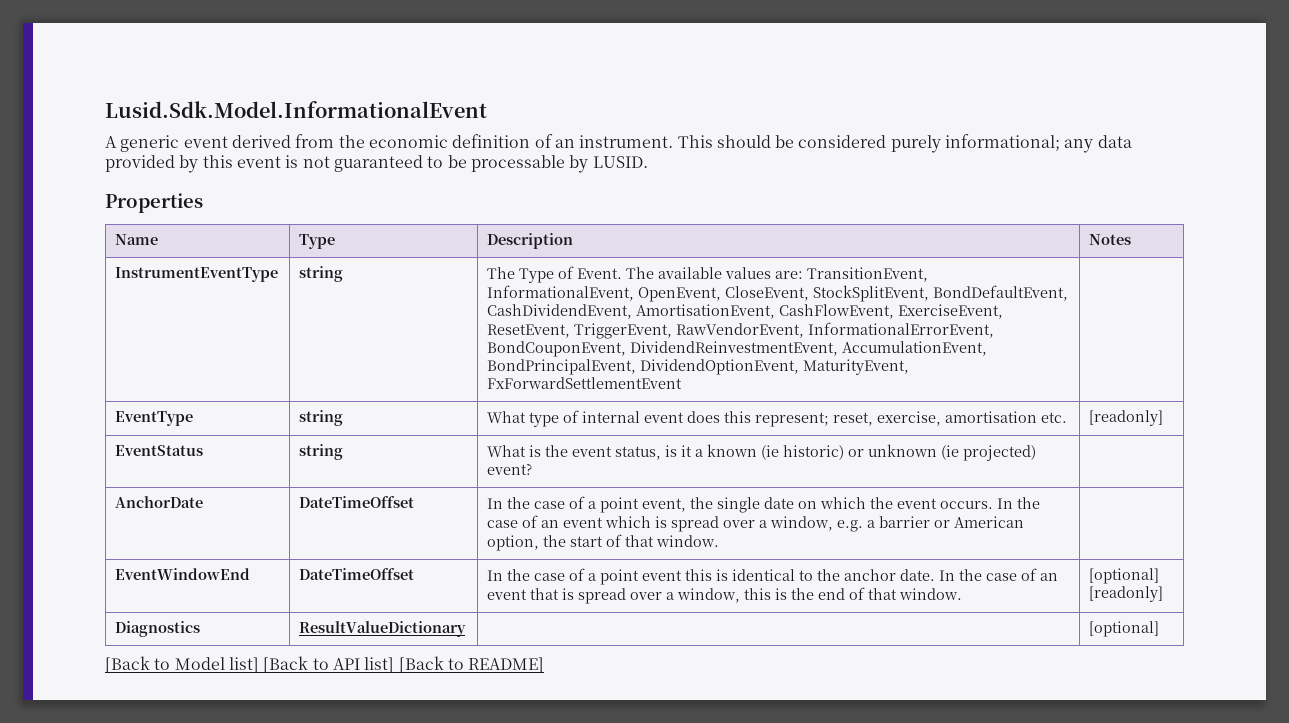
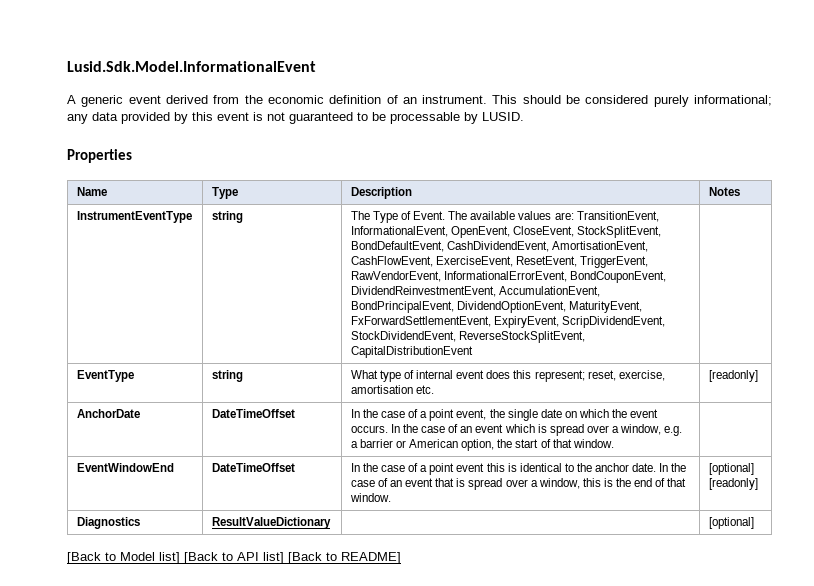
- InstrumentEventType | string | The Type of Event. The available values are: TransitionEvent, InformationalEvent, OpenEvent, CloseEvent, StockSplitEvent, BondDefaultEvent, CashDividendEvent, AmortisationEvent, CashFlowEvent, ExerciseEvent, ResetEvent, TriggerEvent, RawVendorEvent, InformationalErrorEvent, BondCouponEvent, DividendReinvestmentEvent, AccumulationEvent, BondPrincipalEvent, DividendOptionEvent, MaturityEvent, FxForwardSettlementEvent |
+ InstrumentEventType | string | The Type of Event. The available values are: TransitionEvent, InformationalEvent, OpenEvent, CloseEvent, StockSplitEvent, BondDefaultEvent, CashDividendEvent, AmortisationEvent, CashFlowEvent, ExerciseEvent, ResetEvent, TriggerEvent, RawVendorEvent, InformationalErrorEvent, BondCouponEvent, DividendReinvestmentEvent, AccumulationEvent, BondPrincipalEvent, DividendOptionEvent, MaturityEvent, FxForwardSettlementEvent, ExpiryEvent, ScripDividendEvent, StockDividendEvent, ReverseStockSplitEvent, CapitalDistributionEvent |
- EventStatus | string | What is the event status, is it a known (ie historic) or unknown (ie projected) event? |

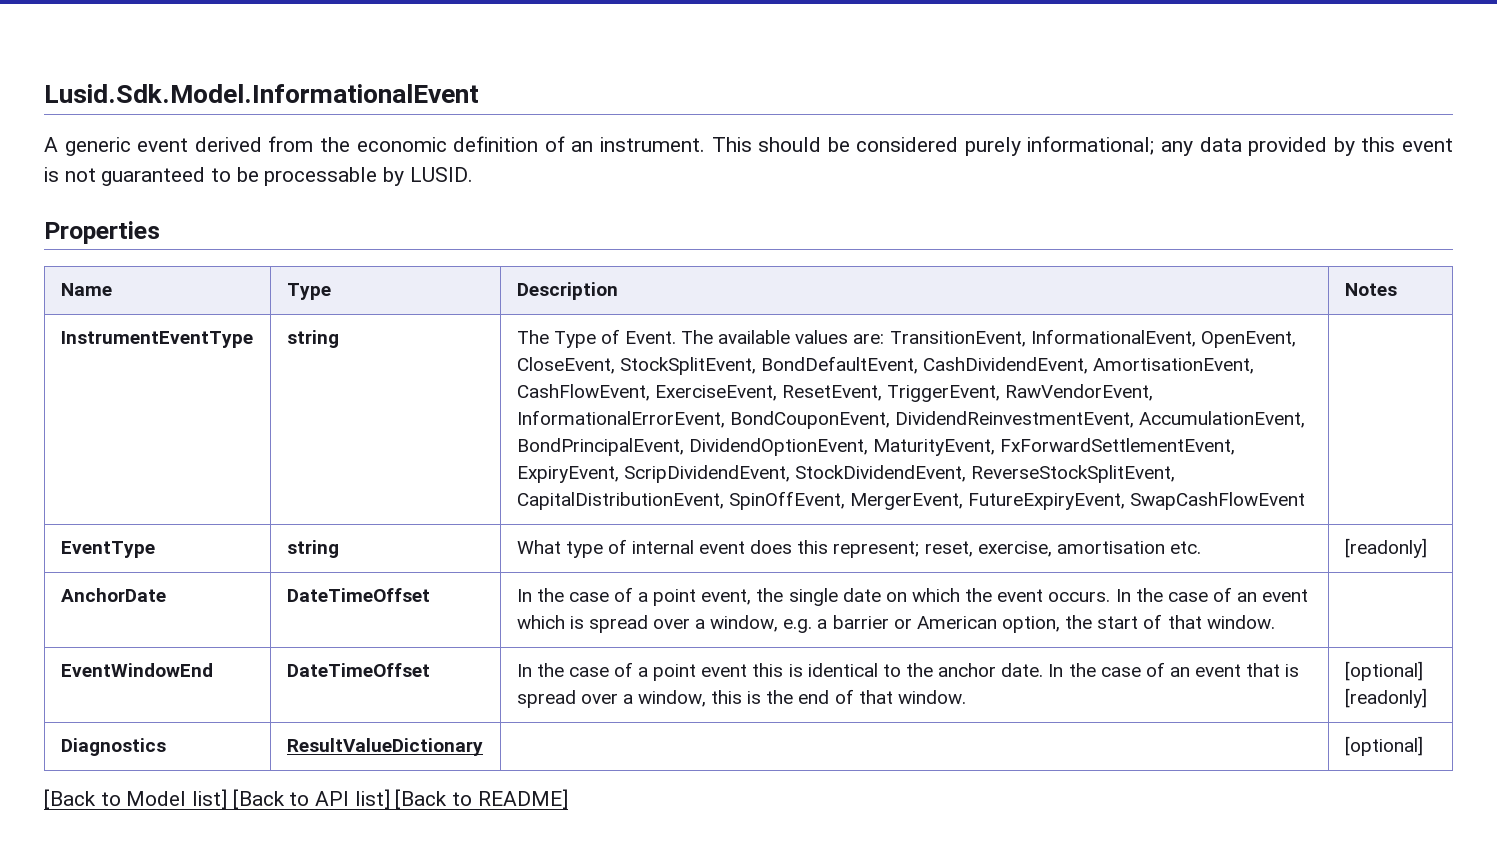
- InstrumentEventType | string | The Type of Event. The available values are: TransitionEvent, InformationalEvent, OpenEvent, CloseEvent, StockSplitEvent, BondDefaultEvent, CashDividendEvent, AmortisationEvent, CashFlowEvent, ExerciseEvent, ResetEvent, TriggerEvent, RawVendorEvent, InformationalErrorEvent, BondCouponEvent, DividendReinvestmentEvent, AccumulationEvent, BondPrincipalEvent, DividendOptionEvent, MaturityEvent, FxForwardSettlementEvent, ExpiryEvent, ScripDividendEvent, StockDividendEvent, ReverseStockSplitEvent, CapitalDistributionEvent |
+ InstrumentEventType | string | The Type of Event. The available values are: TransitionEvent, InformationalEvent, OpenEvent, CloseEvent, StockSplitEvent, BondDefaultEvent, CashDividendEvent, AmortisationEvent, CashFlowEvent, ExerciseEvent, ResetEvent, TriggerEvent, RawVendorEvent, InformationalErrorEvent, BondCouponEvent, DividendReinvestmentEvent, AccumulationEvent, BondPrincipalEvent, DividendOptionEvent, MaturityEvent, FxForwardSettlementEvent, ExpiryEvent, ScripDividendEvent, StockDividendEvent, ReverseStockSplitEvent, CapitalDistributionEvent, SpinOffEvent, MergerEvent, FutureExpiryEvent, SwapCashFlowEvent |

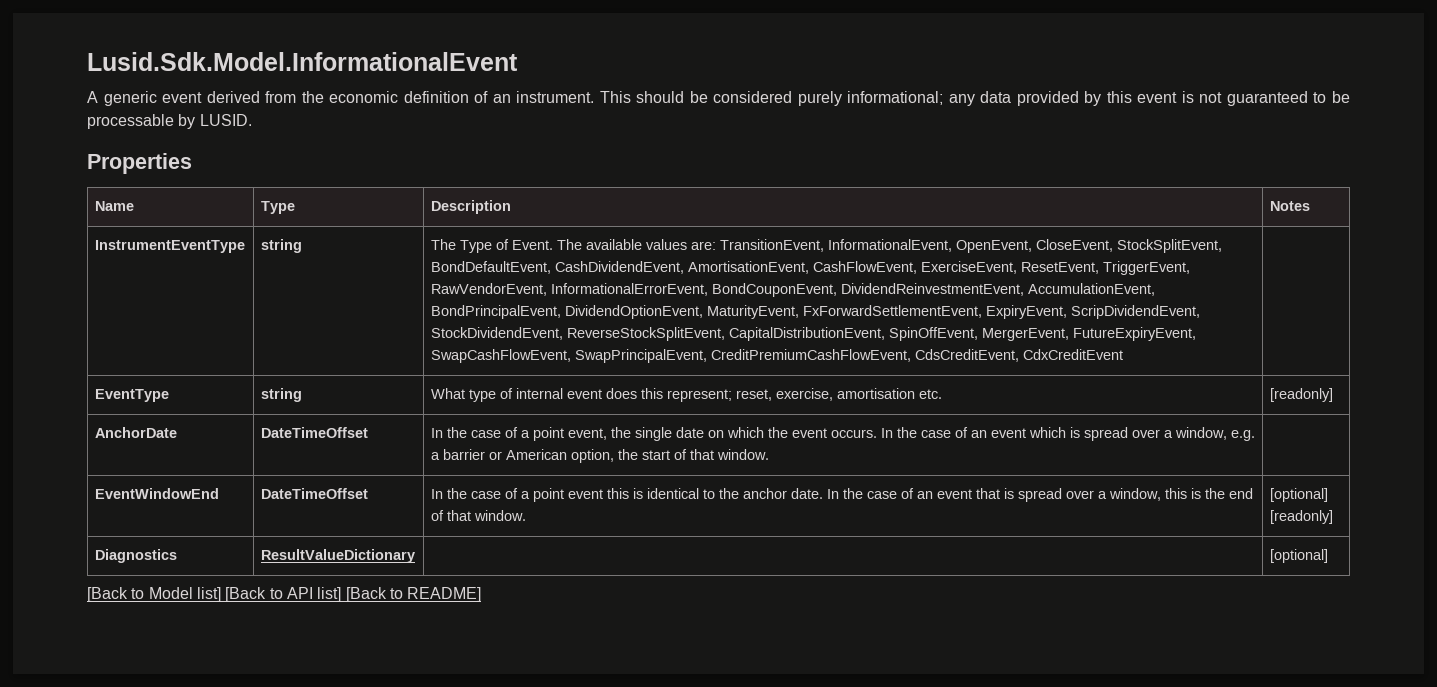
- The available values are: TransitionEvent, InformationalEvent, OpenEvent, CloseEvent, StockSplitEvent, BondDefaultEvent, CashDividendEvent, AmortisationEvent, CashFlowEvent, ExerciseEvent, ResetEvent, TriggerEvent, RawVendorEvent, InformationalErrorEvent, BondCouponEvent, DividendReinvestmentEvent, AccumulationEvent, BondPrincipalEvent, DividendOptionEvent, MaturityEvent, FxForwardSettlementEvent, ExpiryEvent, ScripDividendEvent, StockDividendEvent, ReverseStockSplitEvent, CapitalDistributionEvent, SpinOffEvent, MergerEvent, FutureExpiryEvent, SwapCashFlowEvent
+ The available values are: TransitionEvent, InformationalEvent, OpenEvent, CloseEvent, StockSplitEvent, BondDefaultEvent, CashDividendEvent, AmortisationEvent, CashFlowEvent, ExerciseEvent, ResetEvent, TriggerEvent, RawVendorEvent, InformationalErrorEvent, BondCouponEvent, DividendReinvestmentEvent, AccumulationEvent, BondPrincipalEvent, DividendOptionEvent, MaturityEvent, FxForwardSettlementEvent, ExpiryEvent, ScripDividendEvent, StockDividendEvent, ReverseStockSplitEvent, CapitalDistributionEvent, SpinOffEvent, MergerEvent, FutureExpiryEvent, SwapCashFlowEvent, SwapPrincipalEvent, CreditPremiumCashFlowEvent, CdsCreditEvent, CdxCreditEvent

